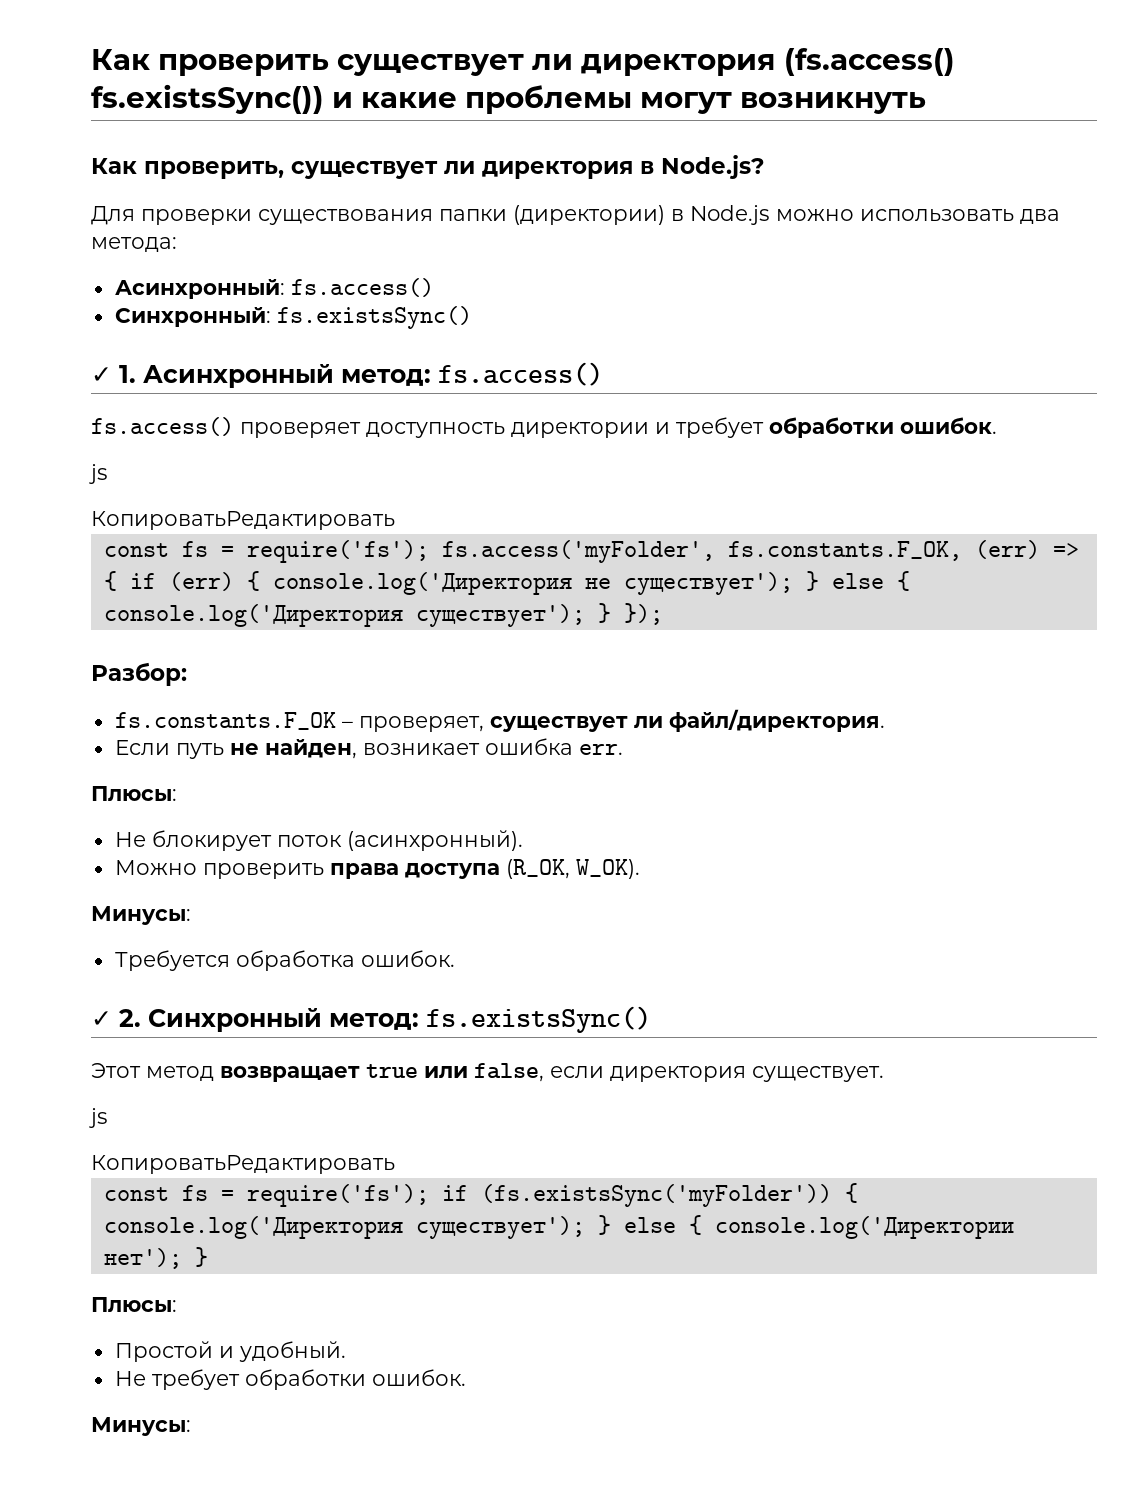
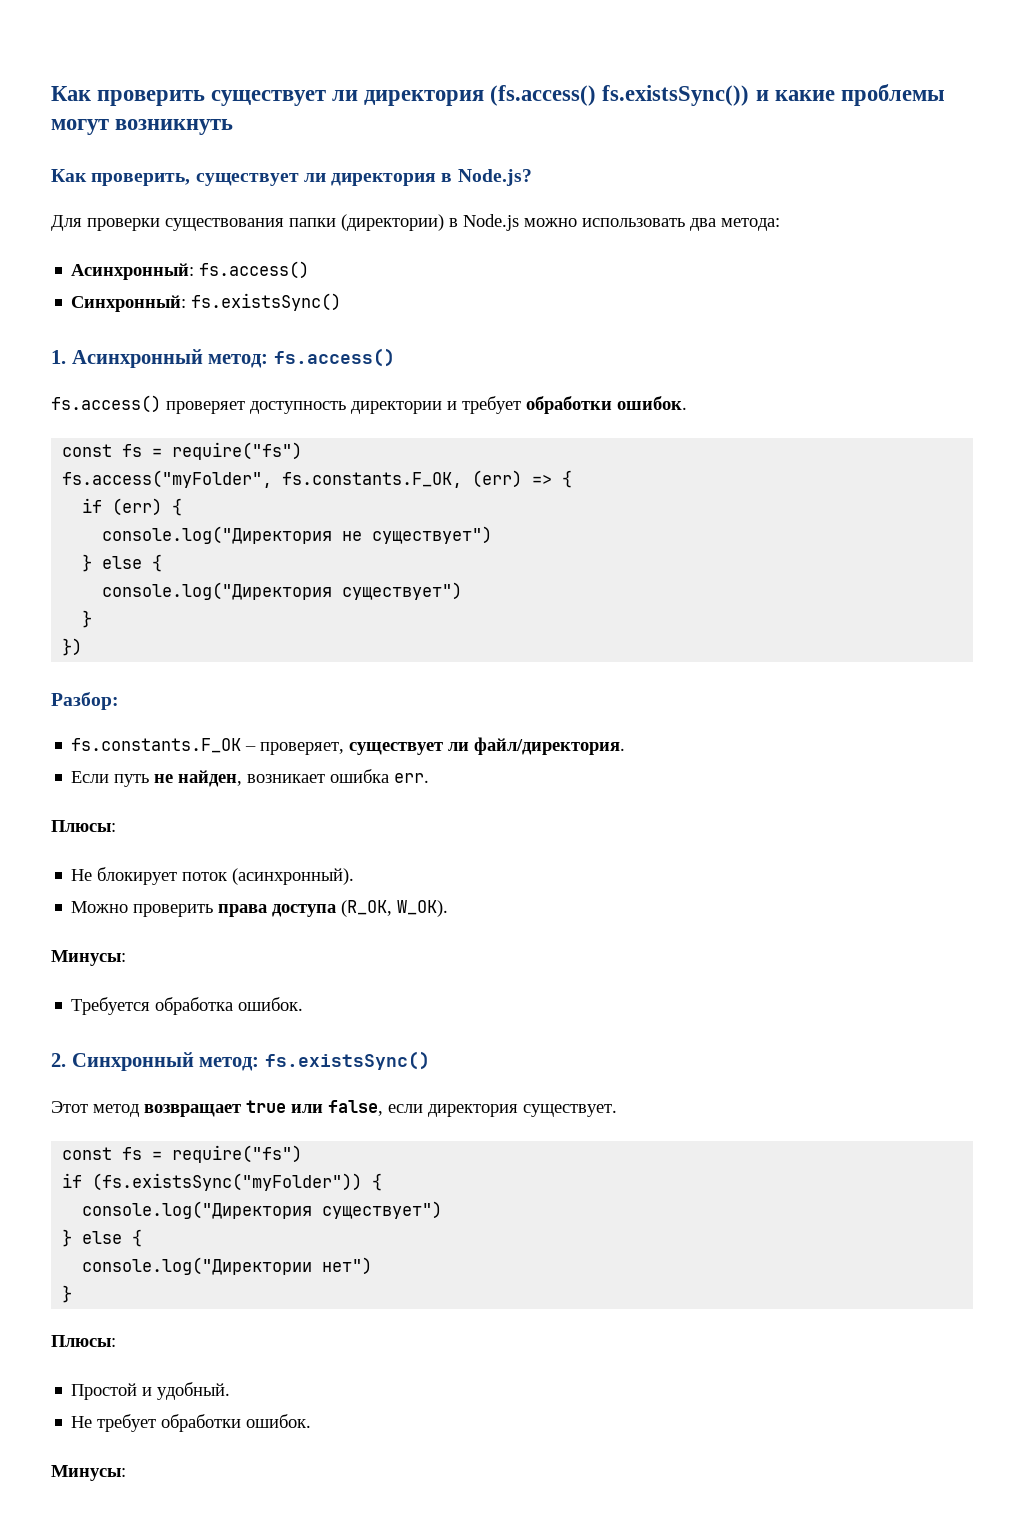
- ✓ 1. Асинхронный метод: fs.access()
+ 1. Асинхронный метод: fs.access()
  fs.access() проверяет доступность директории и требует обработки ошибок.
- js
- КопироватьРедактировать
- const fs = require('fs'); fs.access('myFolder', fs.constants.F_OK, (err) => { if (err) { console.log('Директория не существует'); } else { console.log('Директория существует'); } });
+ const fs = require("fs")
+ fs.access("myFolder", fs.constants.F_OK, (err) => {
+ if (err) {
+ console.log("Директория не существует")
+ } else {
+ console.log("Директория существует")
+ }
+ })
- ✓ 2. Синхронный метод: fs.existsSync()
+ 2. Синхронный метод: fs.existsSync()
  Этот метод возвращает true или false, если директория существует.
- js
- КопироватьРедактировать
- const fs = require('fs'); if (fs.existsSync('myFolder')) { console.log('Директория существует'); } else { console.log('Директории нет'); }
+ const fs = require("fs")
+ if (fs.existsSync("myFolder")) {
+ console.log("Директория существует")
+ } else {
+ console.log("Директории нет")
+ }

